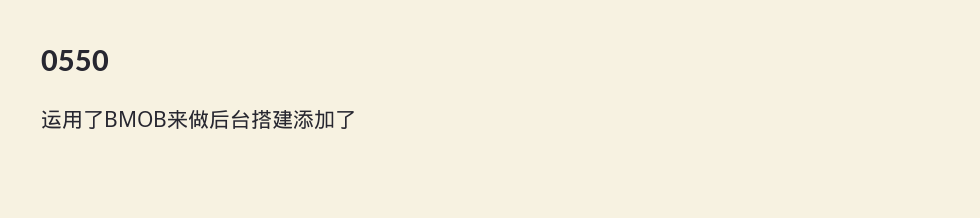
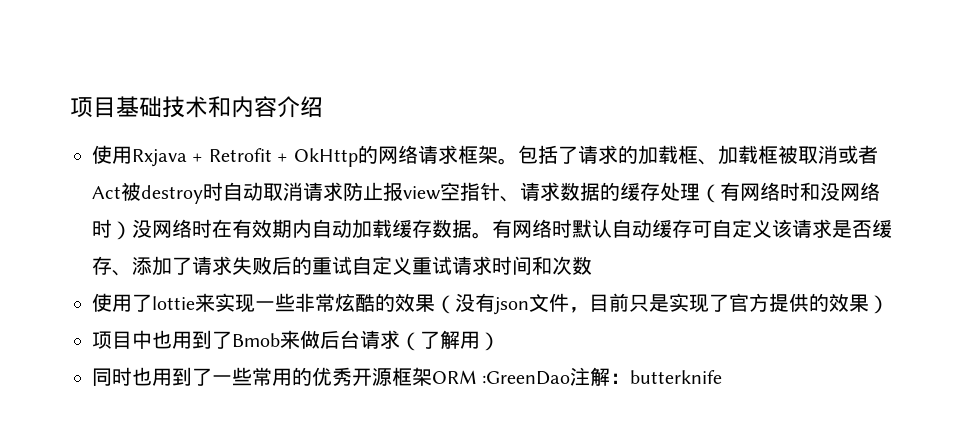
- 0550
- 运用了BMOB来做后台搭建添加了
+ 项目基础技术和内容介绍
+ 使用Rxjava + Retrofit + OkHttp的网络请求框架。包括了请求的加载框、加载框被取消或者Act被destroy时自动取消请求防止报view空指针、请求数据的缓存处理（有网络时和没网络时）没网络时在有效期内自动加载缓存数据。有网络时默认自动缓存可自定义该请求是否缓存、添加了请求失败后的重试自定义重试请求时间和次数
+ 使用了lottie来实现一些非常炫酷的效果（没有json文件，目前只是实现了官方提供的效果）
+ 项目中也用到了Bmob来做后台请求（了解用）
+ 同时也用到了一些常用的优秀开源框架ORM :GreenDao注解：butterknife

